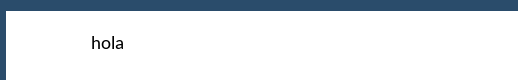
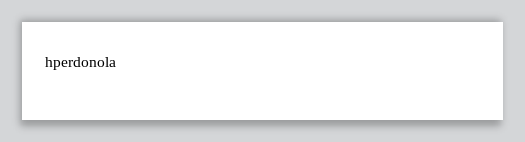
- hola
+ hperdonola

